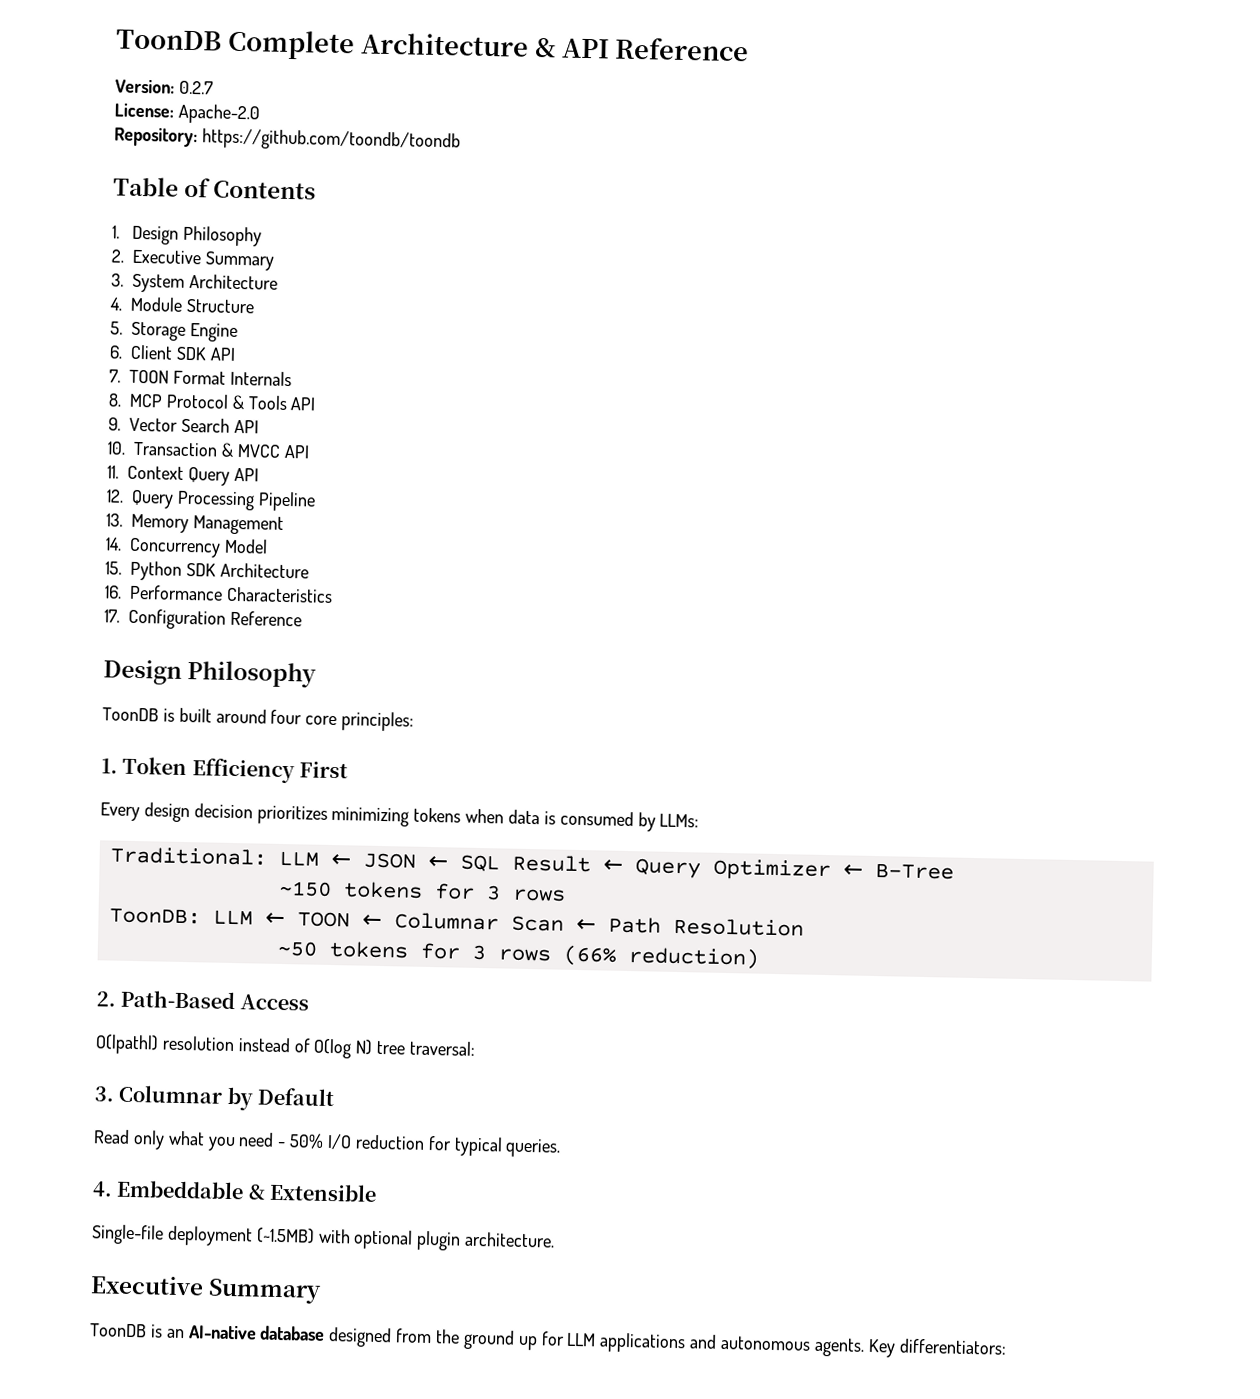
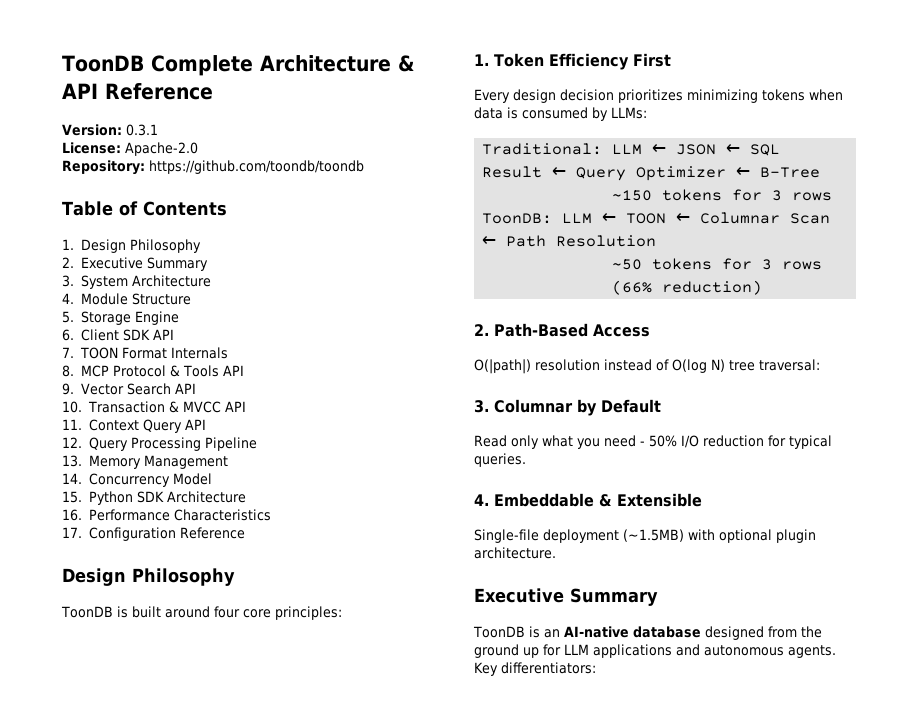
- Version: 0.2.7
+ Version: 0.3.1

